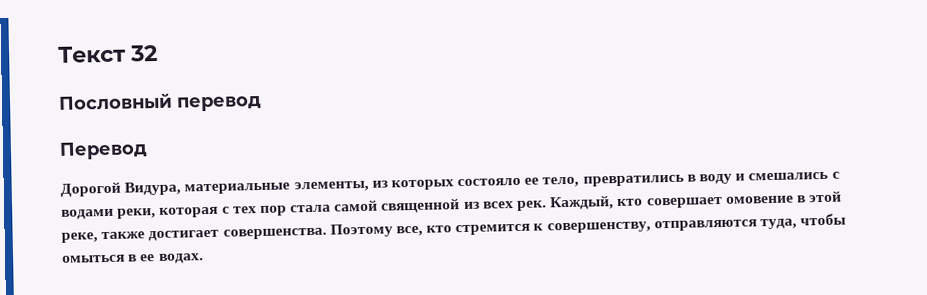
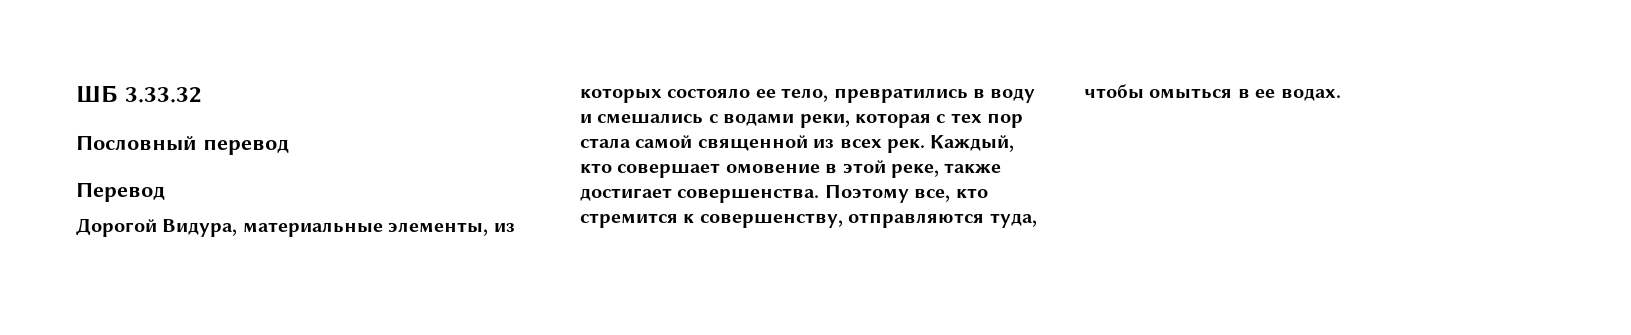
- Текст 32
+ ШБ 3.33.32

